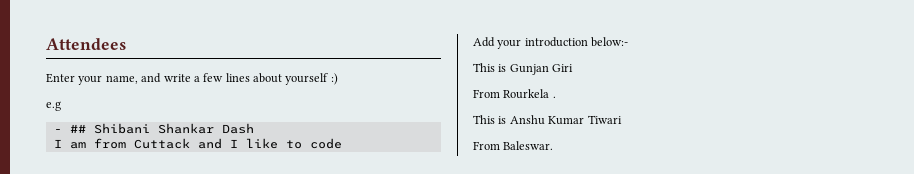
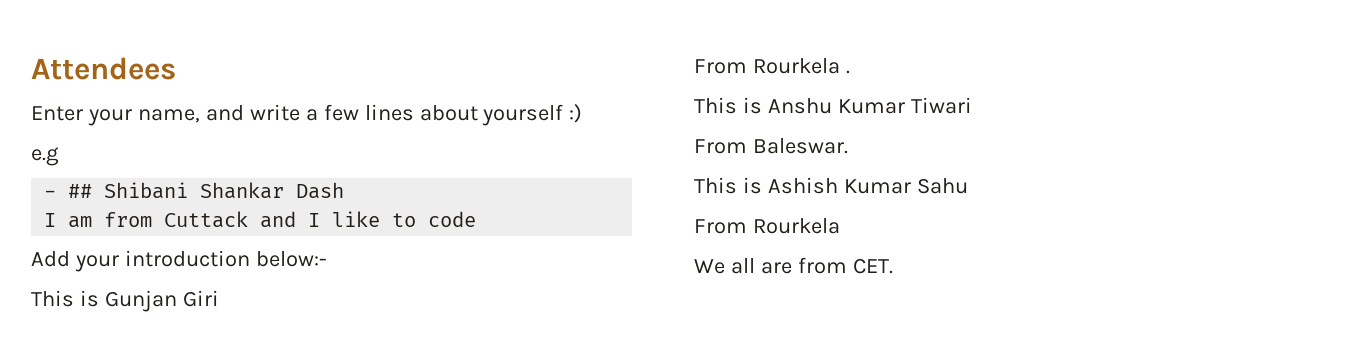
+ This is Ashish Kumar Sahu
+ From Rourkela
+ We all are from CET.

